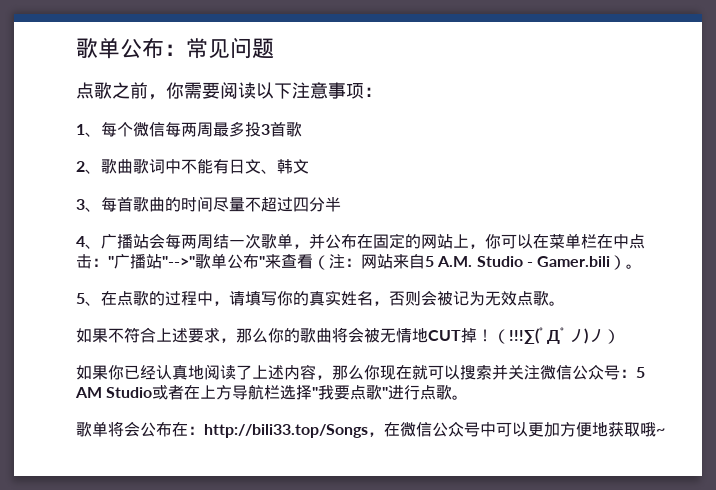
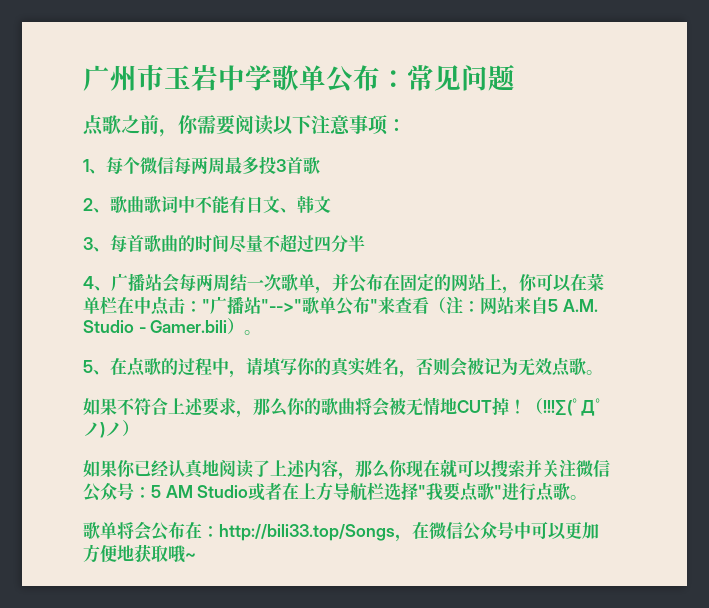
- 歌单公布：常见问题
+ 广州市玉岩中学歌单公布：常见问题

